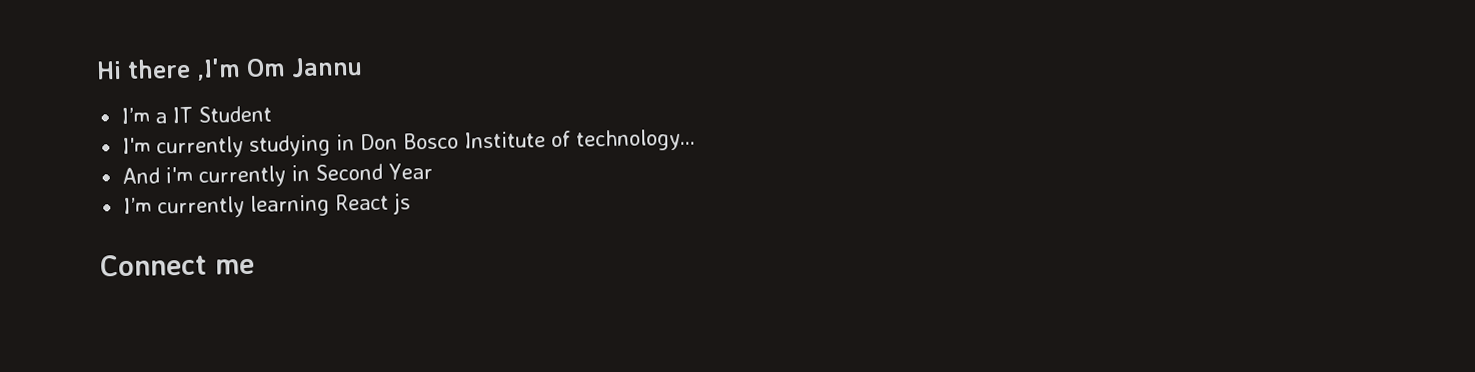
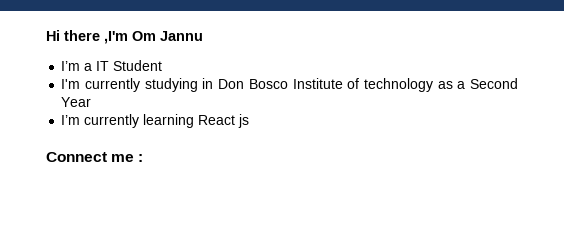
- I'm currently studying in Don Bosco Institute of technology...
- And i'm currently in Second Year
+ I'm currently studying in Don Bosco Institute of technology as a Second Year
- Connect me
+ Connect me :

